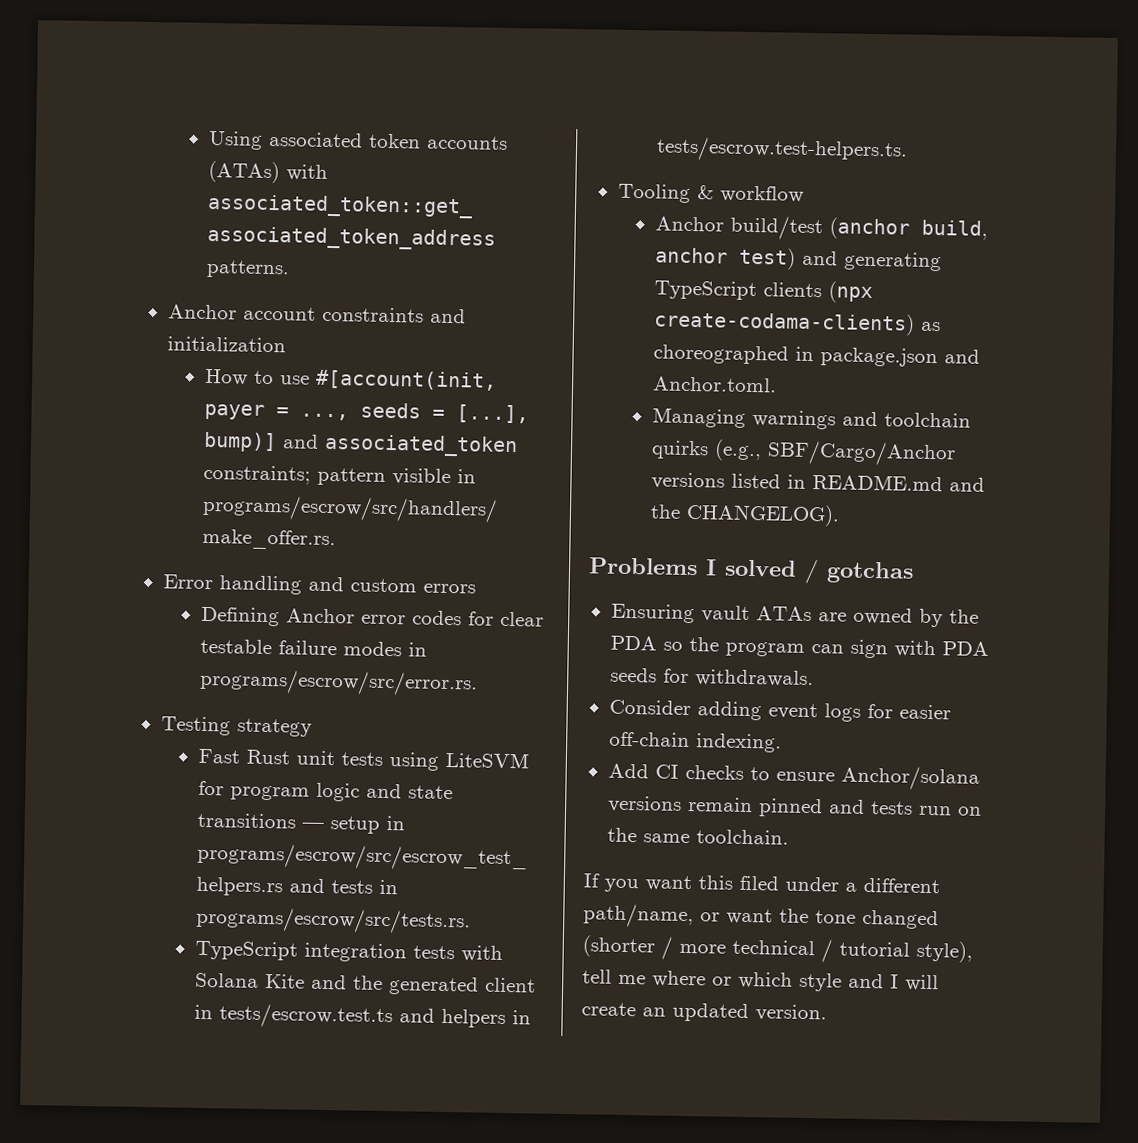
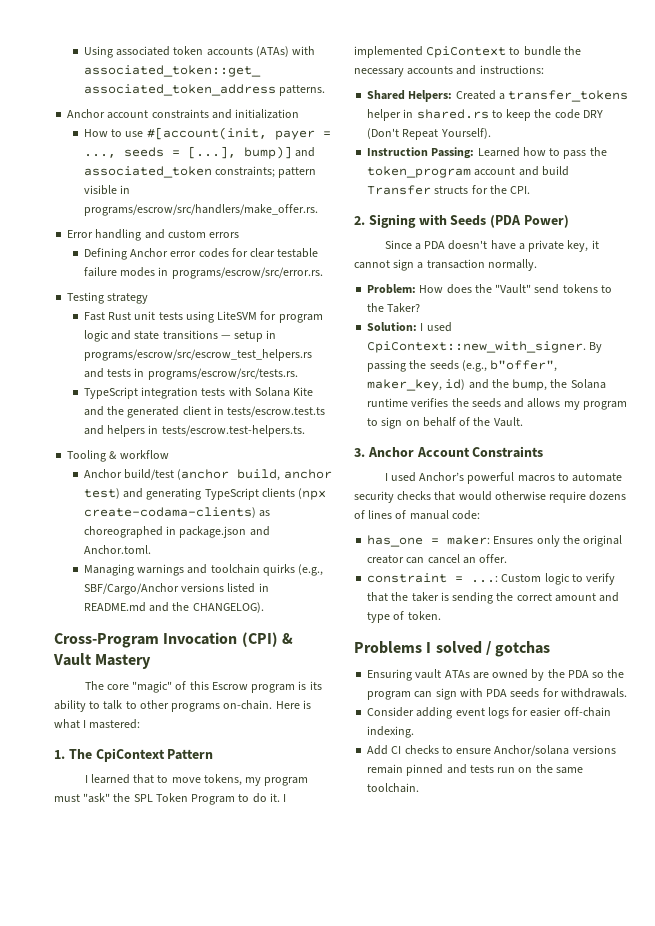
+ Cross-Program Invocation (CPI) & Vault Mastery
+ The core "magic" of this Escrow program is its ability to talk to other programs on-chain. Here is what I mastered:
+ 1. The CpiContext Pattern
+ I learned that to move tokens, my program must "ask" the SPL Token Program to do it. I implemented CpiContext to bundle the necessary accounts and instructions:
+ Shared Helpers: Created a transfer_tokens helper in shared.rs to keep the code DRY (Don't Repeat Yourself).
+ Instruction Passing: Learned how to pass the token_program account and build Transfer structs for the CPI.
+ 2. Signing with Seeds (PDA Power)
+ Since a PDA doesn't have a private key, it cannot sign a transaction normally.
+ Problem: How does the "Vault" send tokens to the Taker?
+ Solution: I used CpiContext::new_with_signer. By passing the seeds (e.g., b"offer", maker_key, id) and the bump, the Solana runtime verifies the seeds and allows my program to sign on behalf of the Vault.
+ 3. Anchor Account Constraints
+ I used Anchor’s powerful macros to automate security checks that would otherwise require dozens of lines of manual code:
+ has_one = maker: Ensures only the original creator can cancel an offer.
+ constraint = ...: Custom logic to verify that the taker is sending the correct amount and type of token.
- If you want this filed under a different path/name, or want the tone changed (shorter / more technical / tutorial style), tell me where or which style and I will create an updated version.

